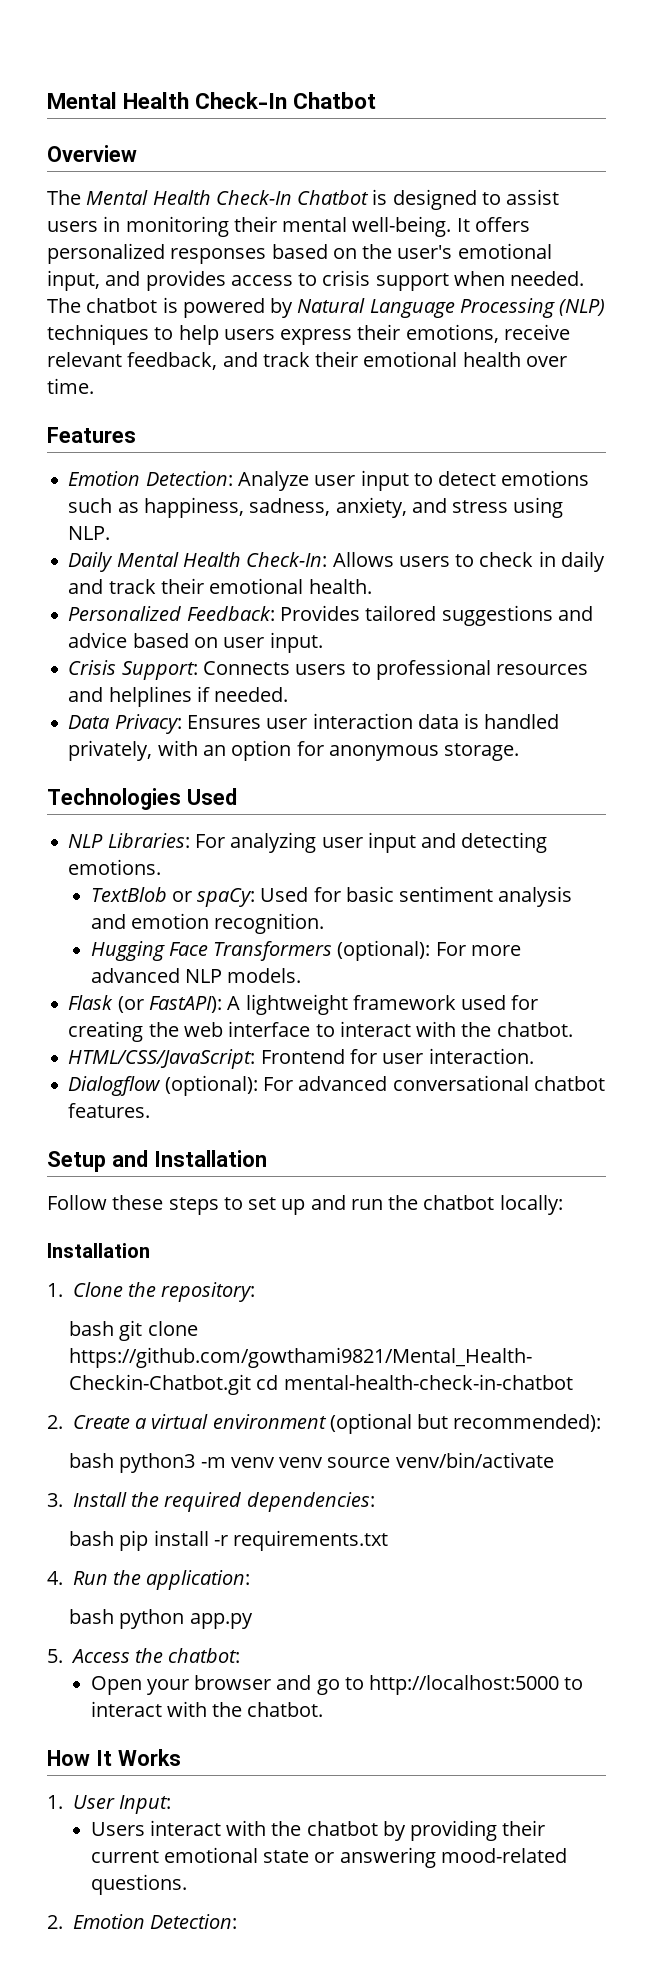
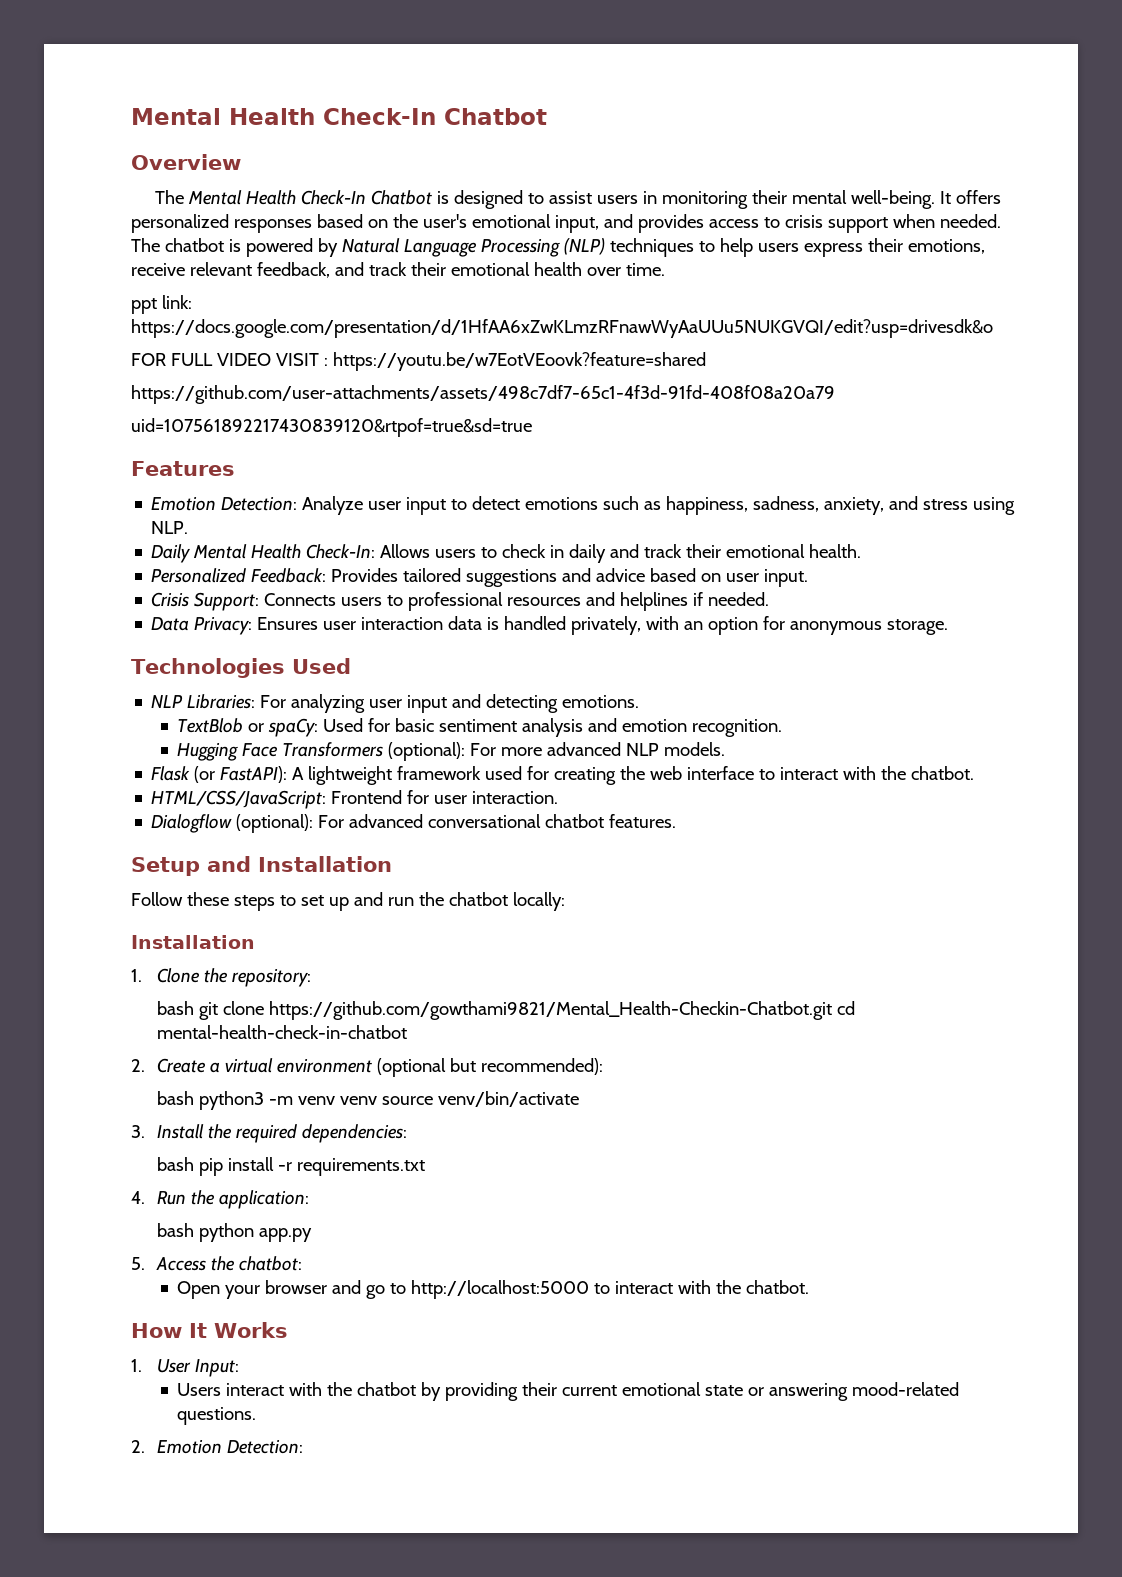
+ ppt link: https://docs.google.com/presentation/d/1HfAA6xZwKLmzRFnawWyAaUUu5NUKGVQI/edit?usp=drivesdk&o
+ FOR FULL VIDEO VISIT : https://youtu.be/w7EotVEoovk?feature=shared
+ https://github.com/user-attachments/assets/498c7df7-65c1-4f3d-91fd-408f08a20a79
+ uid=107561892217430839120&rtpof=true&sd=true

